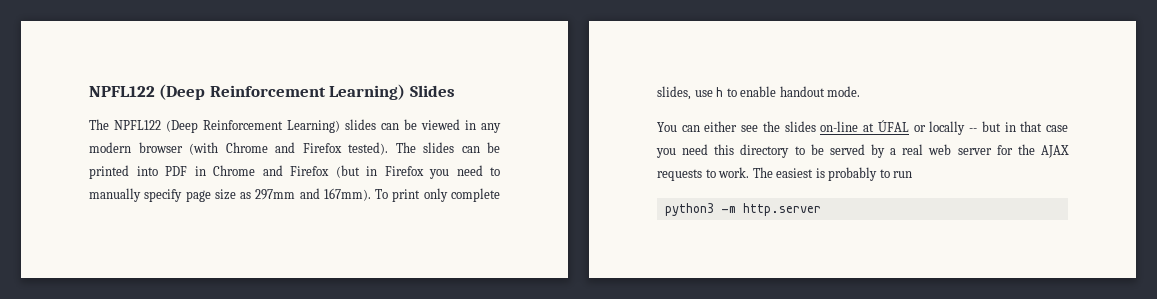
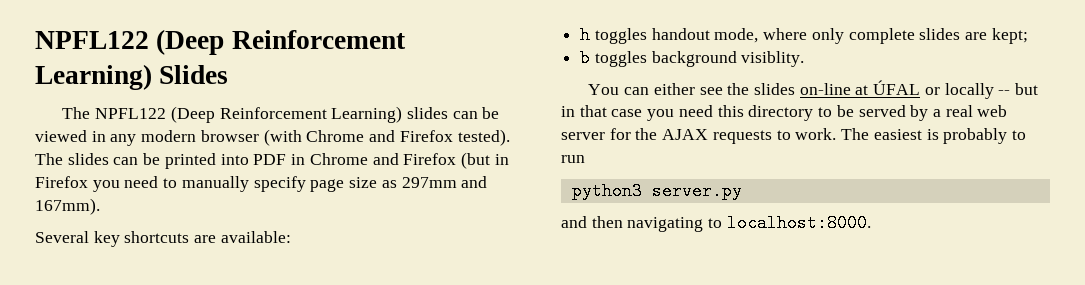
- The slides can be printed into PDF in Chrome and Firefox (but in Firefox you need to manually specify page size as 297mm and 167mm). To print only complete slides, use h to enable handout mode.
+ The slides can be printed into PDF in Chrome and Firefox (but in Firefox you need to manually specify page size as 297mm and 167mm).
+ Several key shortcuts are available:
+ h toggles handout mode, where only complete slides are kept;
+ b toggles background visiblity.
- python3 -m http.server
+ python3 server.py
+ and then navigating to localhost:8000.

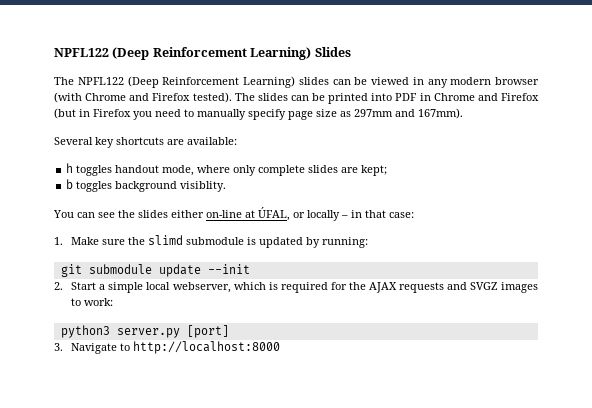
- You can either see the slides on-line at ÚFAL or locally -- but in that case you need this directory to be served by a real web server for the AJAX requests to work. The easiest is probably to run
- python3 server.py
- and then navigating to localhost:8000.
+ You can see the slides either on-line at ÚFAL, or locally – in that case:
+ 1. Make sure the slimd submodule is updated by running:
+ git submodule update --init
+ 2. Start a simple local webserver, which is required for the AJAX requests and SVGZ images to work:
+ python3 server.py [port]
+ 3. Navigate to http://localhost:8000

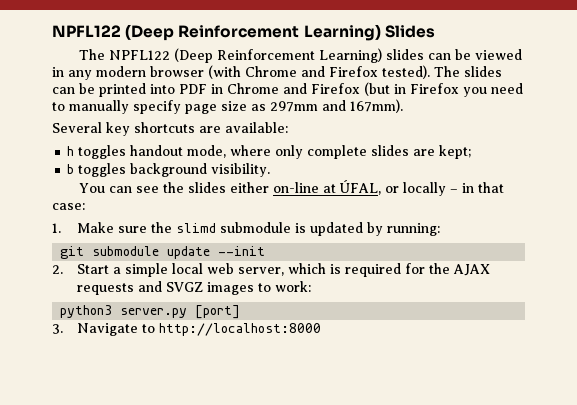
- b toggles background visiblity.
+ b toggles background visibility.
- 2. Start a simple local webserver, which is required for the AJAX requests and SVGZ images to work:
+ 2. Start a simple local web server, which is required for the AJAX requests and SVGZ images to work:

